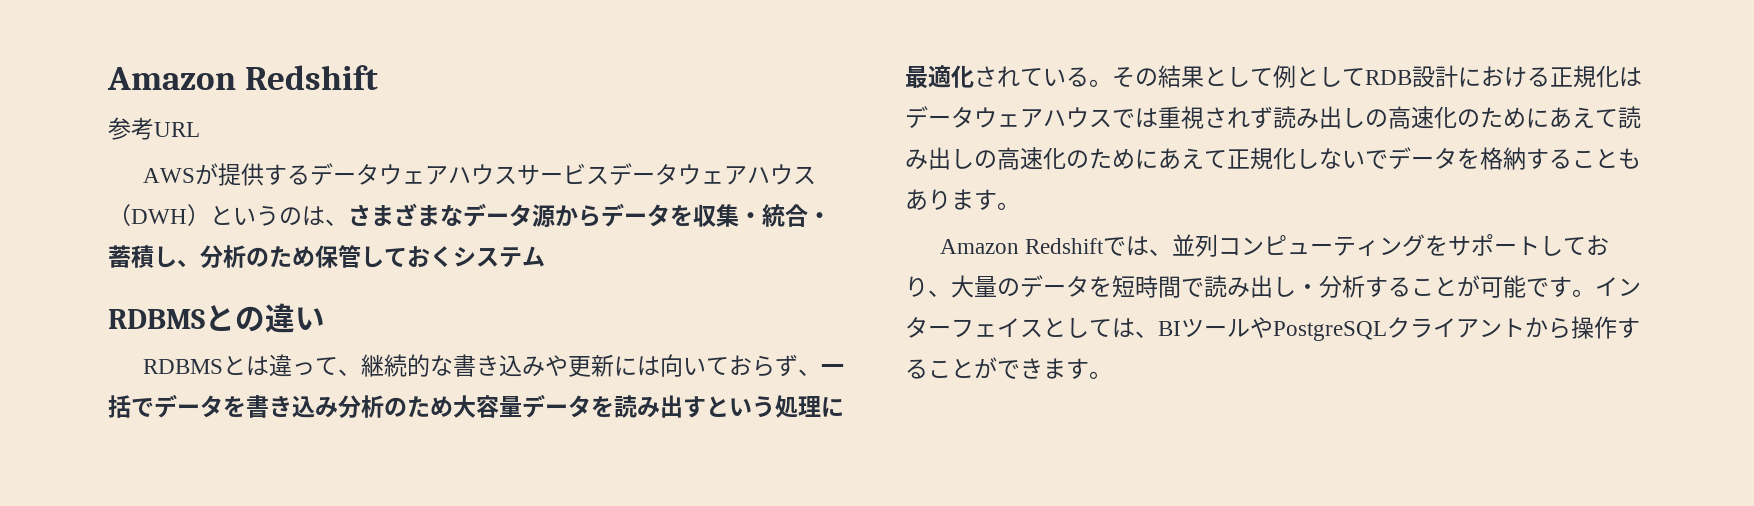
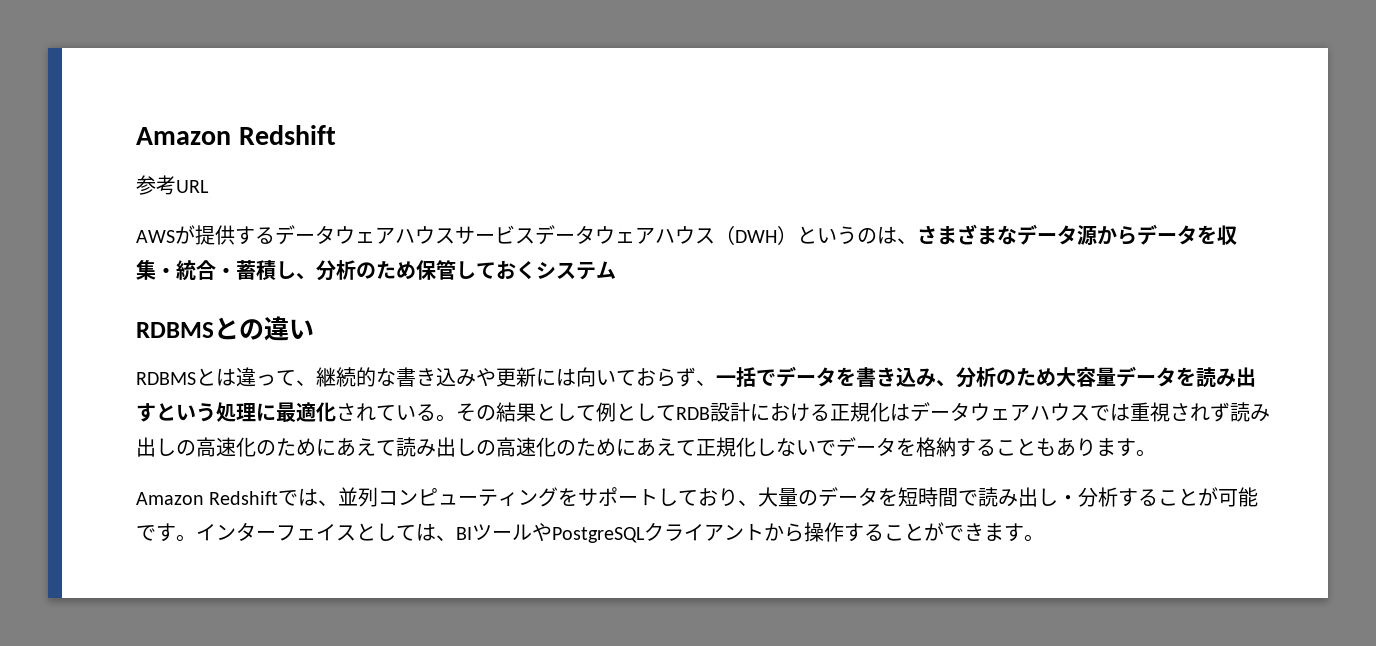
- RDBMSとは違って、継続的な書き込みや更新には向いておらず、一括でデータを書き込み分析のため大容量データを読み出すという処理に最適化されている。
+ RDBMSとは違って、継続的な書き込みや更新には向いておらず、一括でデータを書き込み、分析のため大容量データを読み出すという処理に最適化されている。

